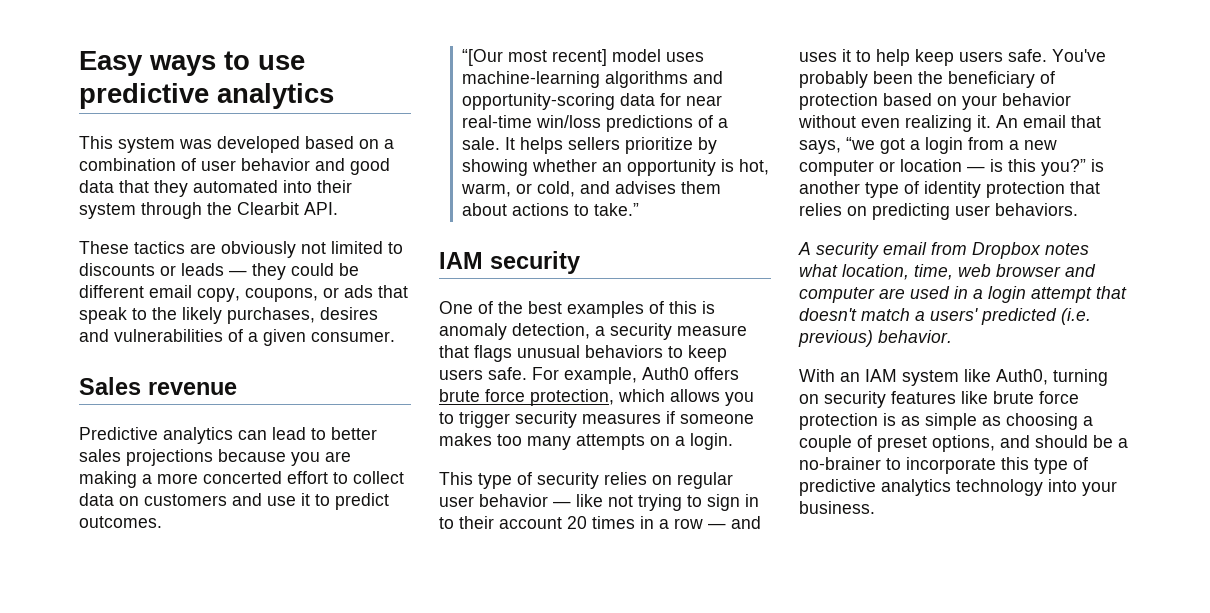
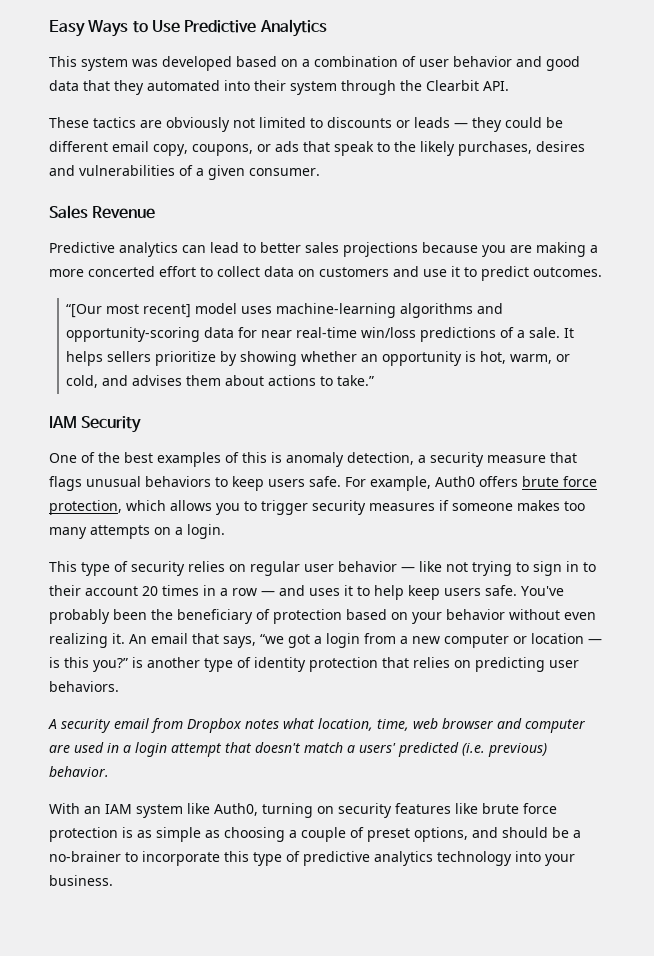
- Easy ways to use predictive analytics
+ Easy Ways to Use Predictive Analytics
- Sales revenue
+ Sales Revenue
- IAM security
+ IAM Security

